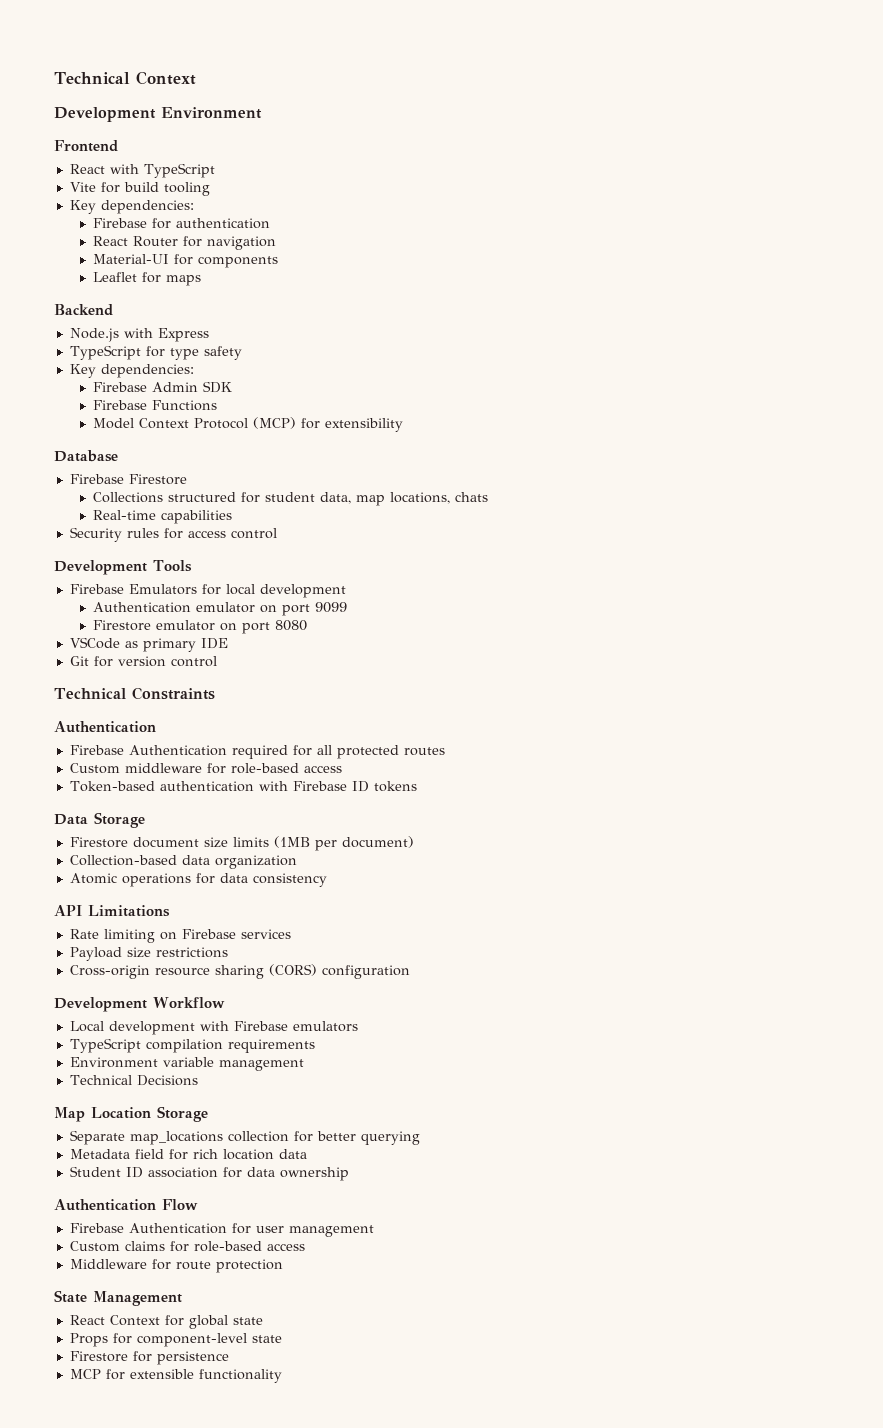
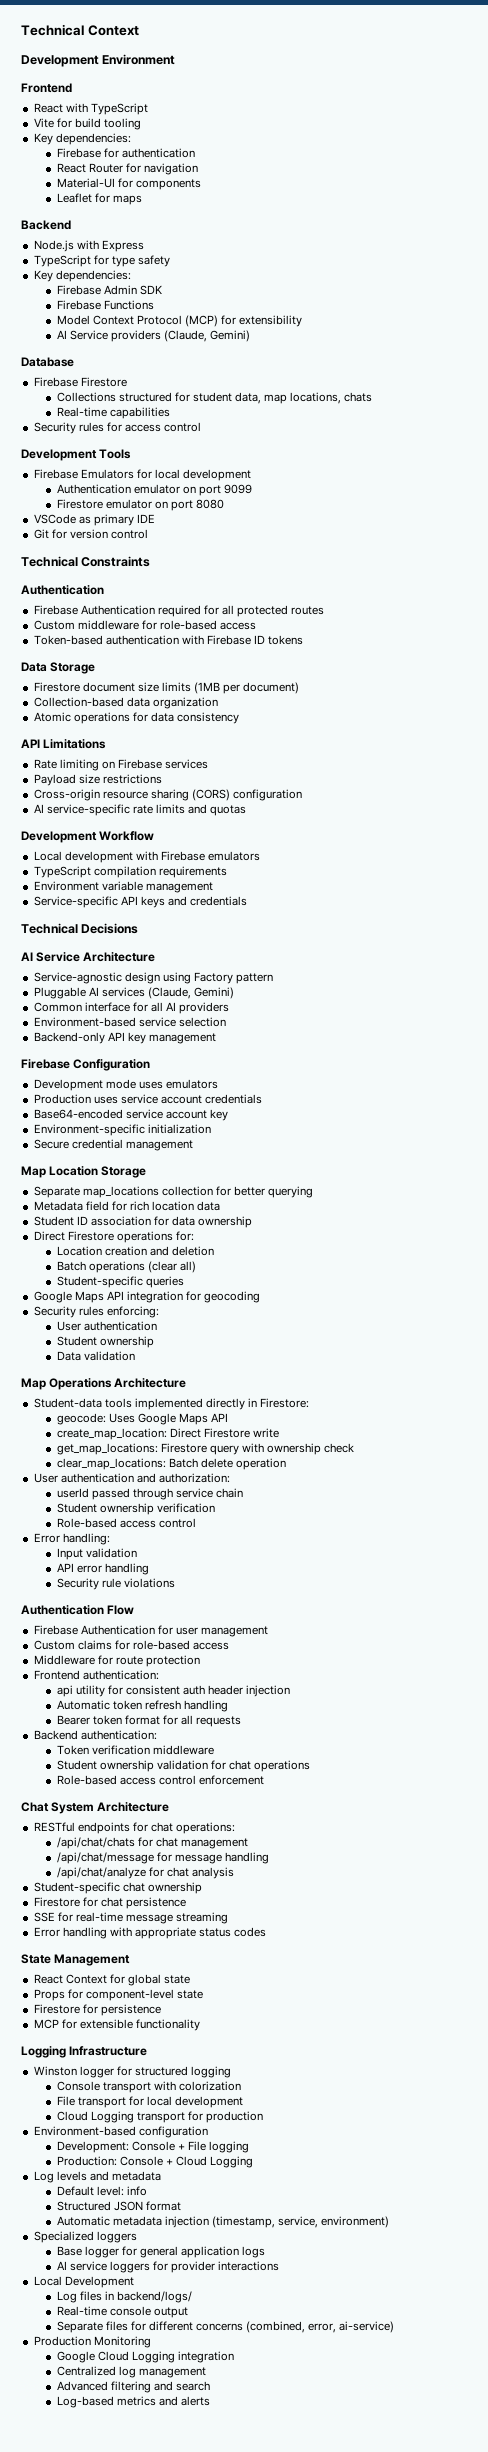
+ AI Service providers (Claude, Gemini)
+ AI service-specific rate limits and quotas
+ Service-specific API keys and credentials
  Technical Decisions
+ AI Service Architecture
+ Service-agnostic design using Factory pattern
+ Pluggable AI services (Claude, Gemini)
+ Common interface for all AI providers
+ Environment-based service selection
+ Backend-only API key management
+ Firebase Configuration
+ Development mode uses emulators
+ Production uses service account credentials
+ Base64-encoded service account key
+ Environment-specific initialization
+ Secure credential management
+ Direct Firestore operations for:
+ Location creation and deletion
+ Batch operations (clear all)
+ Student-specific queries
+ Google Maps API integration for geocoding
+ Security rules enforcing:
+ User authentication
+ Student ownership
+ Data validation
+ Map Operations Architecture
+ Student-data tools implemented directly in Firestore:
+ geocode: Uses Google Maps API
+ create_map_location: Direct Firestore write
+ get_map_locations: Firestore query with ownership check
+ clear_map_locations: Batch delete operation
+ User authentication and authorization:
+ userId passed through service chain
+ Student ownership verification
+ Role-based access control
+ Error handling:
+ Input validation
+ API error handling
+ Security rule violations
+ Frontend authentication:
+ api utility for consistent auth header injection
+ Automatic token refresh handling
+ Bearer token format for all requests
+ Backend authentication:
+ Token verification middleware
+ Student ownership validation for chat operations
+ Role-based access control enforcement
+ Chat System Architecture
+ RESTful endpoints for chat operations:
+ /api/chat/chats for chat management
+ /api/chat/message for message handling
+ /api/chat/analyze for chat analysis
+ Student-specific chat ownership
+ Firestore for chat persistence
+ SSE for real-time message streaming
+ Error handling with appropriate status codes
+ Logging Infrastructure
+ Winston logger for structured logging
+ Console transport with colorization
+ File transport for local development
+ Cloud Logging transport for production
+ Environment-based configuration
+ Development: Console + File logging
+ Production: Console + Cloud Logging
+ Log levels and metadata
+ Default level: info
+ Structured JSON format
+ Automatic metadata injection (timestamp, service, environment)
+ Specialized loggers
+ Base logger for general application logs
+ AI service loggers for provider interactions
+ Local Development
+ Log files in backend/logs/
+ Real-time console output
+ Separate files for different concerns (combined, error, ai-service)
+ Production Monitoring
+ Google Cloud Logging integration
+ Centralized log management
+ Advanced filtering and search
+ Log-based metrics and alerts

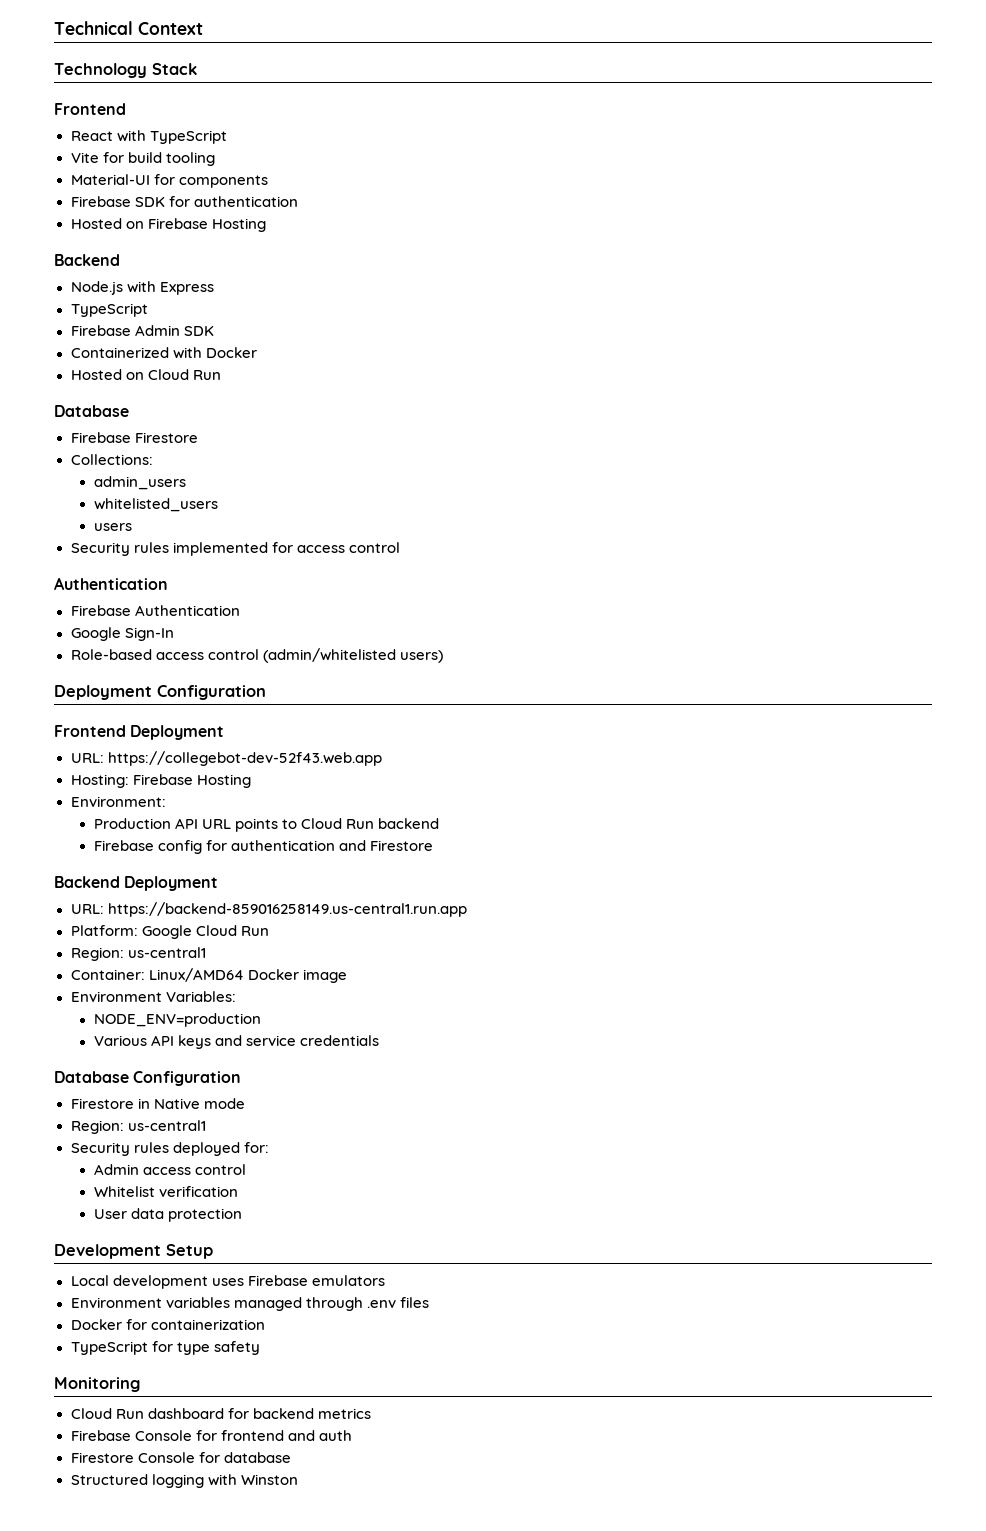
- Development Environment
+ Technology Stack
  Vite for build tooling
- Key dependencies:
- Firebase for authentication
- React Router for navigation
  Material-UI for components
- Leaflet for maps
+ Firebase SDK for authentication
+ Hosted on Firebase Hosting
  Node.js with Express
- TypeScript for type safety
- Key dependencies:
+ TypeScript
  Firebase Admin SDK
- Firebase Functions
- Model Context Protocol (MCP) for extensibility
- AI Service providers (Claude, Gemini)
+ Containerized with Docker
+ Hosted on Cloud Run
  Database
  Firebase Firestore
- Collections structured for student data, map locations, chats
- Real-time capabilities
- Security rules for access control
- Development Tools
- Firebase Emulators for local development
- Authentication emulator on port 9099
- Firestore emulator on port 8080
- VSCode as primary IDE
- Git for version control
- Technical Constraints
+ Collections:
+ admin_users
+ whitelisted_users
+ users
+ Security rules implemented for access control
  Authentication
- Firebase Authentication required for all protected routes
- Custom middleware for role-based access
- Token-based authentication with Firebase ID tokens
- Data Storage
- Firestore document size limits (1MB per document)
- Collection-based data organization
- Atomic operations for data consistency
- API Limitations
- Rate limiting on Firebase services
- Payload size restrictions
- Cross-origin resource sharing (CORS) configuration
- AI service-specific rate limits and quotas
- Development Workflow
- Local development with Firebase emulators
- TypeScript compilation requirements
- Environment variable management
- Service-specific API keys and credentials
- Technical Decisions
- AI Service Architecture
- Service-agnostic design using Factory pattern
- Pluggable AI services (Claude, Gemini)
- Common interface for all AI providers
- Environment-based service selection
- Backend-only API key management
- Firebase Configuration
- Development mode uses emulators
- Production uses service account credentials
- Base64-encoded service account key
- Environment-specific initialization
- Secure credential management
- Map Location Storage
- Separate map_locations collection for better querying
- Metadata field for rich location data
- Student ID association for data ownership
- Direct Firestore operations for:
- Location creation and deletion
- Batch operations (clear all)
- Student-specific queries
- Google Maps API integration for geocoding
- Security rules enforcing:
- User authentication
- Student ownership
- Data validation
- Map Operations Architecture
- Student-data tools implemented directly in Firestore:
- geocode: Uses Google Maps API
- create_map_location: Direct Firestore write
- get_map_locations: Firestore query with ownership check
- clear_map_locations: Batch delete operation
- User authentication and authorization:
- userId passed through service chain
- Student ownership verification
- Role-based access control
- Error handling:
- Input validation
- API error handling
- Security rule violations
- Authentication Flow
- Firebase Authentication for user management
- Custom claims for role-based access
- Middleware for route protection
- Frontend authentication:
- api utility for consistent auth header injection
- Automatic token refresh handling
- Bearer token format for all requests
- Backend authentication:
- Token verification middleware
- Student ownership validation for chat operations
- Role-based access control enforcement
- Chat System Architecture
- RESTful endpoints for chat operations:
- /api/chat/chats for chat management
- /api/chat/message for message handling
- /api/chat/analyze for chat analysis
- Student-specific chat ownership
- Firestore for chat persistence
- SSE for real-time message streaming
- Error handling with appropriate status codes
- State Management
- React Context for global state
- Props for component-level state
- Firestore for persistence
- MCP for extensible functionality
- Logging Infrastructure
- Winston logger for structured logging
- Console transport with colorization
- File transport for local development
- Cloud Logging transport for production
- Environment-based configuration
- Development: Console + File logging
- Production: Console + Cloud Logging
- Log levels and metadata
- Default level: info
- Structured JSON format
- Automatic metadata injection (timestamp, service, environment)
- Specialized loggers
- Base logger for general application logs
- AI service loggers for provider interactions
- Local Development
- Log files in backend/logs/
- Real-time console output
- Separate files for different concerns (combined, error, ai-service)
- Production Monitoring
- Google Cloud Logging integration
- Centralized log management
- Advanced filtering and search
- Log-based metrics and alerts
+ Firebase Authentication
+ Google Sign-In
+ Role-based access control (admin/whitelisted users)
+ Deployment Configuration
+ Frontend Deployment
+ URL: https://collegebot-dev-52f43.web.app
+ Hosting: Firebase Hosting
+ Environment:
+ Production API URL points to Cloud Run backend
+ Firebase config for authentication and Firestore
+ Backend Deployment
+ URL: https://backend-859016258149.us-central1.run.app
+ Platform: Google Cloud Run
+ Region: us-central1
+ Container: Linux/AMD64 Docker image
+ Environment Variables:
+ NODE_ENV=production
+ Various API keys and service credentials
+ Database Configuration
+ Firestore in Native mode
+ Region: us-central1
+ Security rules deployed for:
+ Admin access control
+ Whitelist verification
+ User data protection
+ Development Setup
+ Local development uses Firebase emulators
+ Environment variables managed through .env files
+ Docker for containerization
+ TypeScript for type safety
+ Monitoring
+ Cloud Run dashboard for backend metrics
+ Firebase Console for frontend and auth
+ Firestore Console for database
+ Structured logging with Winston

